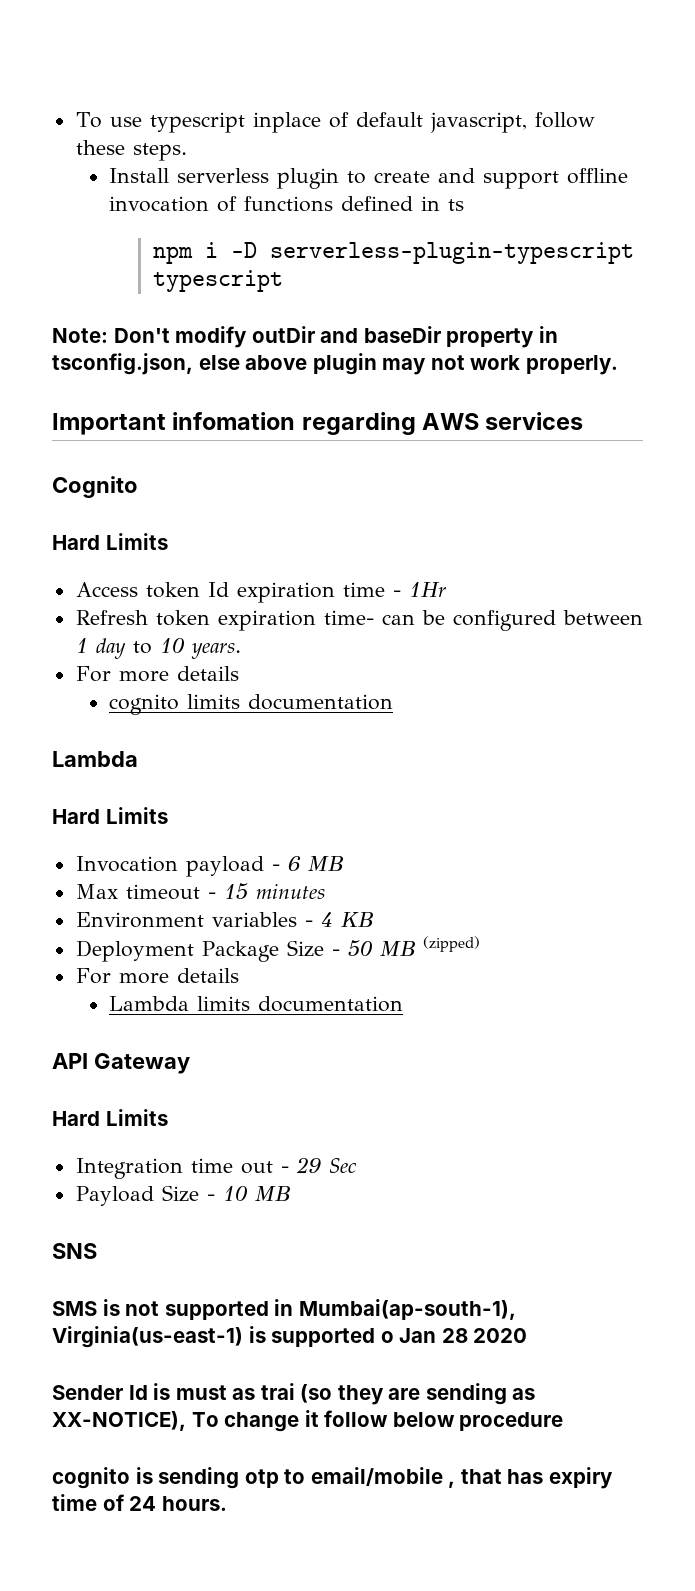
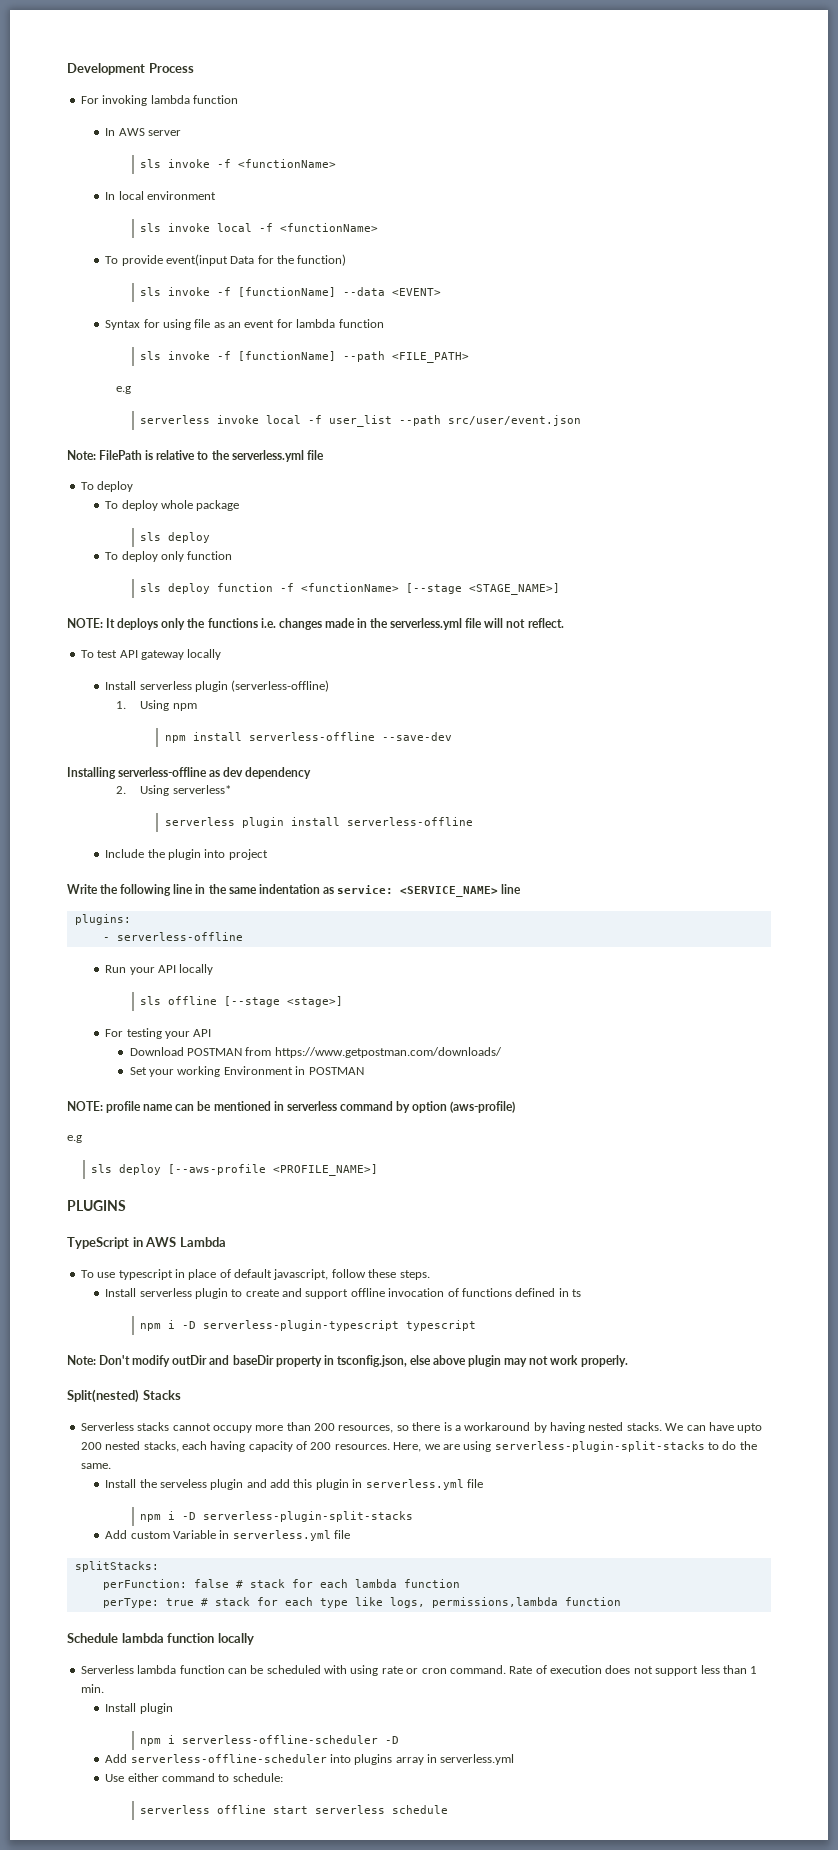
+ Development Process
+ For invoking lambda function
+ In AWS server
+ sls invoke -f <functionName>
+ In local environment
+ sls invoke local -f <functionName>
+ To provide event(input Data for the function)
+ sls invoke -f [functionName] --data <EVENT>
+ Syntax for using file as an event for lambda function
+ sls invoke -f [functionName] --path <FILE_PATH>
+ e.g
+ serverless invoke local -f user_list --path src/user/event.json
+ Note: FilePath is relative to the serverless.yml file
+ To deploy
+ To deploy whole package
+ sls deploy
+ To deploy only function
+ sls deploy function -f <functionName> [--stage <STAGE_NAME>]
+ NOTE: It deploys only the functions i.e. changes made in the serverless.yml file will not reflect.
+ To test API gateway locally
+ Install serverless plugin (serverless-offline)
+ 1. Using npm
+ npm install serverless-offline --save-dev
+ Installing serverless-offline as dev dependency
+ 2. Using serverless*
+ serverless plugin install serverless-offline
+ Include the plugin into project
+ Write the following line in the same indentation as service: <SERVICE_NAME> line
+ plugins:
+ - serverless-offline
+ Run your API locally
+ sls offline [--stage <stage>]
+ For testing your API
+ Download POSTMAN from https://www.getpostman.com/downloads/
+ Set your working Environment in POSTMAN
+ NOTE: profile name can be mentioned in serverless command by option (aws-profile)
+ e.g
+ sls deploy [--aws-profile <PROFILE_NAME>]
+ PLUGINS
+ TypeScript in AWS Lambda
- To use typescript inplace of default javascript, follow these steps.
+ To use typescript in place of default javascript, follow these steps.
- Important infomation regarding AWS services
- Cognito
- Hard Limits
- Access token Id expiration time - 1Hr
- Refresh token expiration time- can be configured between 1 day to 10 years.
- For more details
- cognito limits documentation
- Lambda
- Hard Limits
- Invocation payload - 6 MB
- Max timeout - 15 minutes
- Environment variables - 4 KB
- Deployment Package Size - 50 MB (zipped)
- For more details
- Lambda limits documentation
- API Gateway
- Hard Limits
- Integration time out - 29 Sec
- Payload Size - 10 MB
- SNS
- SMS is not supported in Mumbai(ap-south-1), Virginia(us-east-1) is supported o Jan 28 2020
- Sender Id is must as trai (so they are sending as XX-NOTICE), To change it follow below procedure
- cognito is sending otp to email/mobile , that has expiry time of 24 hours.
+ Split(nested) Stacks
+ Serverless stacks cannot occupy more than 200 resources, so there is a workaround by having nested stacks. We can have upto 200 nested stacks, each having capacity of 200 resources. Here, we are using serverless-plugin-split-stacks to do the same.
+ Install the serveless plugin and add this plugin in serverless.yml file
+ npm i -D serverless-plugin-split-stacks
+ Add custom Variable in serverless.yml file
+ splitStacks:
+ perFunction: false # stack for each lambda function
+ perType: true # stack for each type like logs, permissions,lambda function
+ Schedule lambda function locally
+ Serverless lambda function can be scheduled with using rate or cron command. Rate of execution does not support less than 1 min.
+ Install plugin
+ npm i serverless-offline-scheduler -D
+ Add serverless-offline-scheduler into plugins array in serverless.yml
+ Use either command to schedule:
+ serverless offline start serverless schedule

